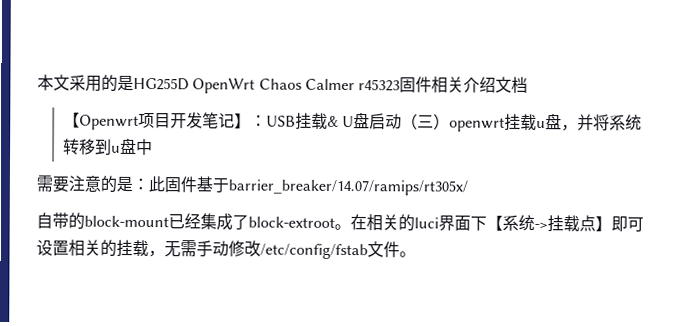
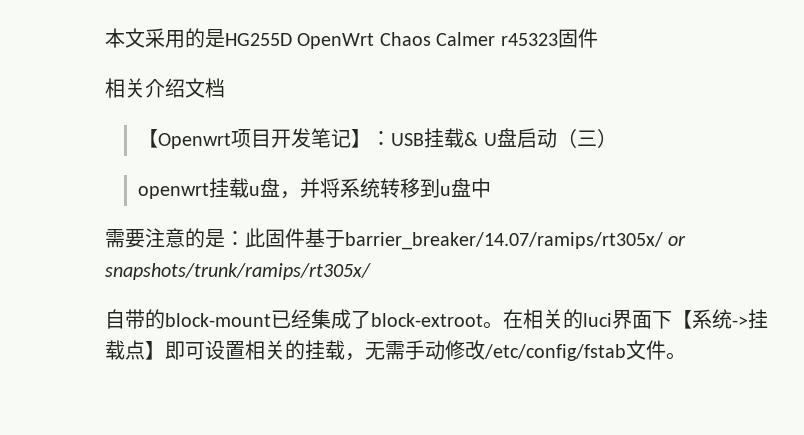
- 本文采用的是HG255D OpenWrt Chaos Calmer r45323固件相关介绍文档
+ 本文采用的是HG255D OpenWrt Chaos Calmer r45323固件
+ 相关介绍文档
- 【Openwrt项目开发笔记】：USB挂载& U盘启动（三）openwrt挂载u盘，并将系统转移到u盘中
+ 【Openwrt项目开发笔记】：USB挂载& U盘启动（三）
+ openwrt挂载u盘，并将系统转移到u盘中
- 需要注意的是：此固件基于barrier_breaker/14.07/ramips/rt305x/
+ 需要注意的是：此固件基于barrier_breaker/14.07/ramips/rt305x/ or snapshots/trunk/ramips/rt305x/

